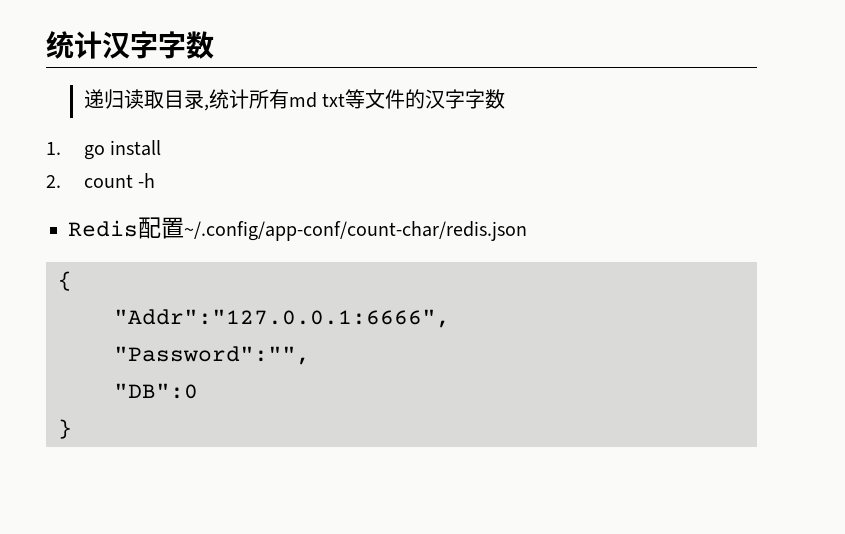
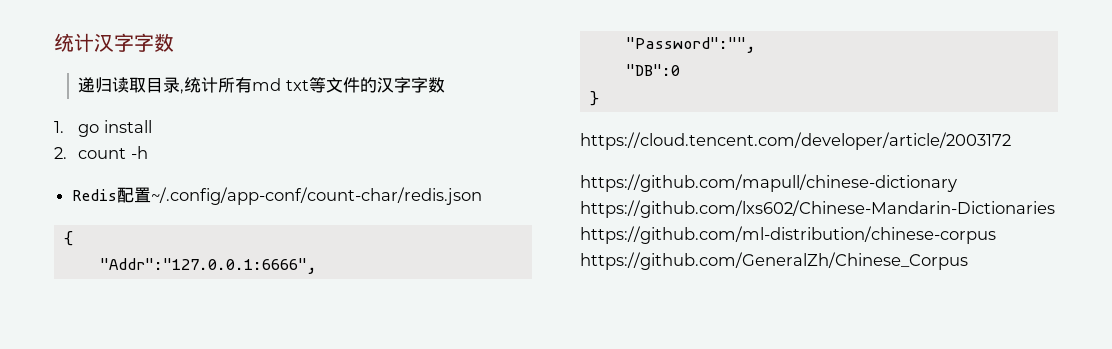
+ https://cloud.tencent.com/developer/article/2003172
+ https://github.com/mapull/chinese-dictionary https://github.com/lxs602/Chinese-Mandarin-Dictionaries https://github.com/ml-distribution/chinese-corpus https://github.com/GeneralZh/Chinese_Corpus

